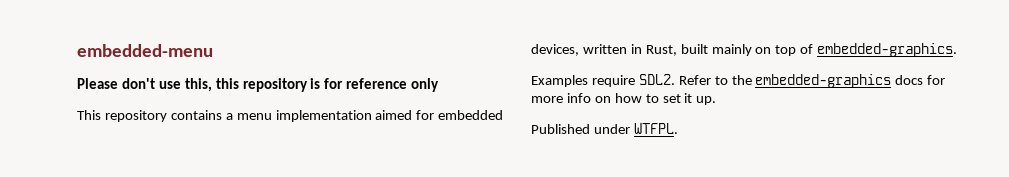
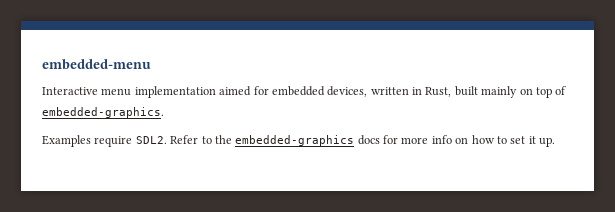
- Please don't use this, this repository is for reference only
- This repository contains a menu implementation aimed for embedded devices, written in Rust, built mainly on top of embedded-graphics.
+ Interactive menu implementation aimed for embedded devices, written in Rust, built mainly on top of embedded-graphics.
- Published under WTFPL.

